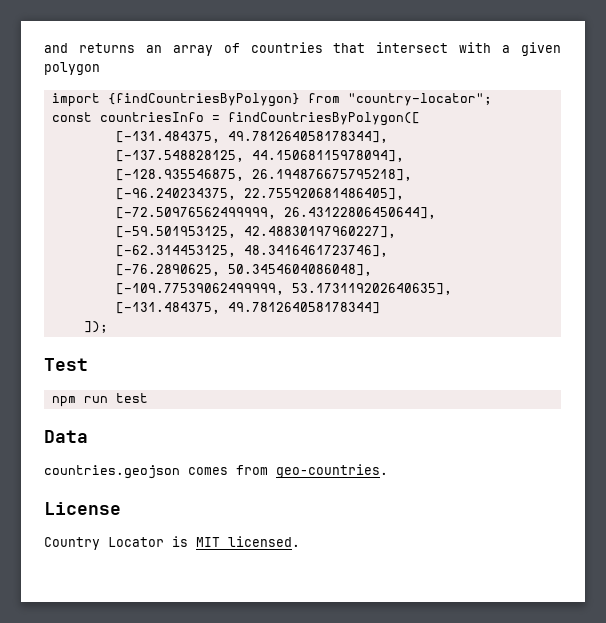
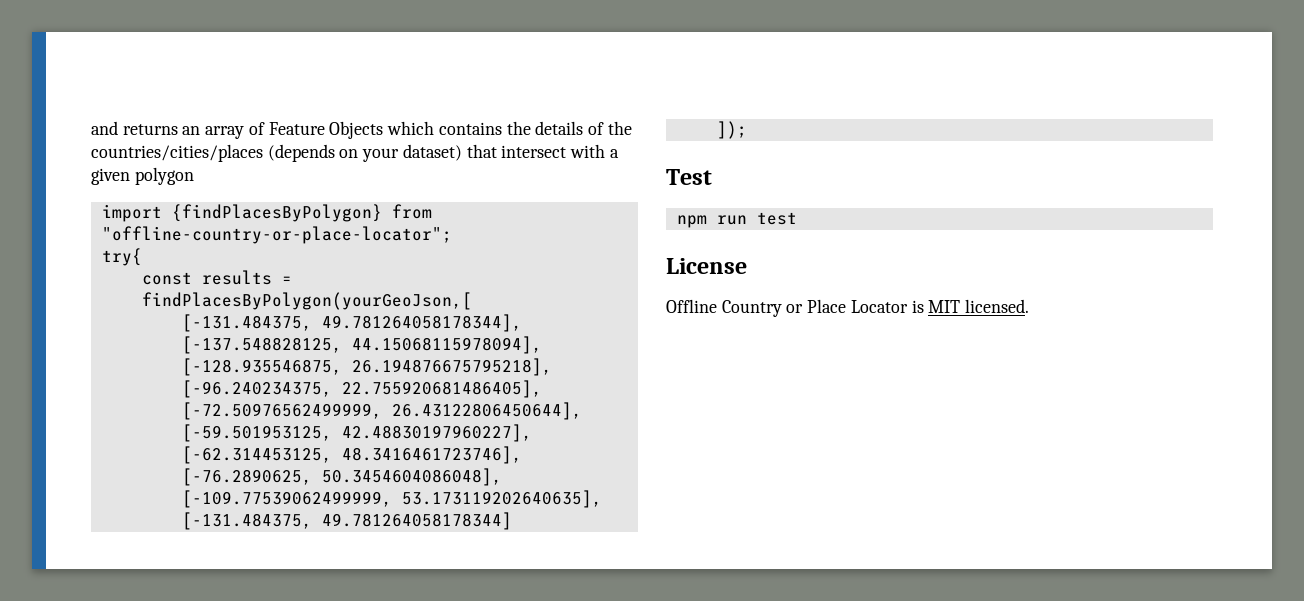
- and returns an array of countries that intersect with a given polygon
+ and returns an array of Feature Objects which contains the details of the countries/cities/places (depends on your dataset) that intersect with a given polygon
- import {findCountriesByPolygon} from "country-locator";
- const countriesInfo = findCountriesByPolygon([
+ import {findPlacesByPolygon} from "offline-country-or-place-locator";
+ try{
+ const results = findPlacesByPolygon(yourGeoJson,[
- Data
- countries.geojson comes from geo-countries.
  License
- Country Locator is MIT licensed.
+ Offline Country or Place Locator is MIT licensed.

